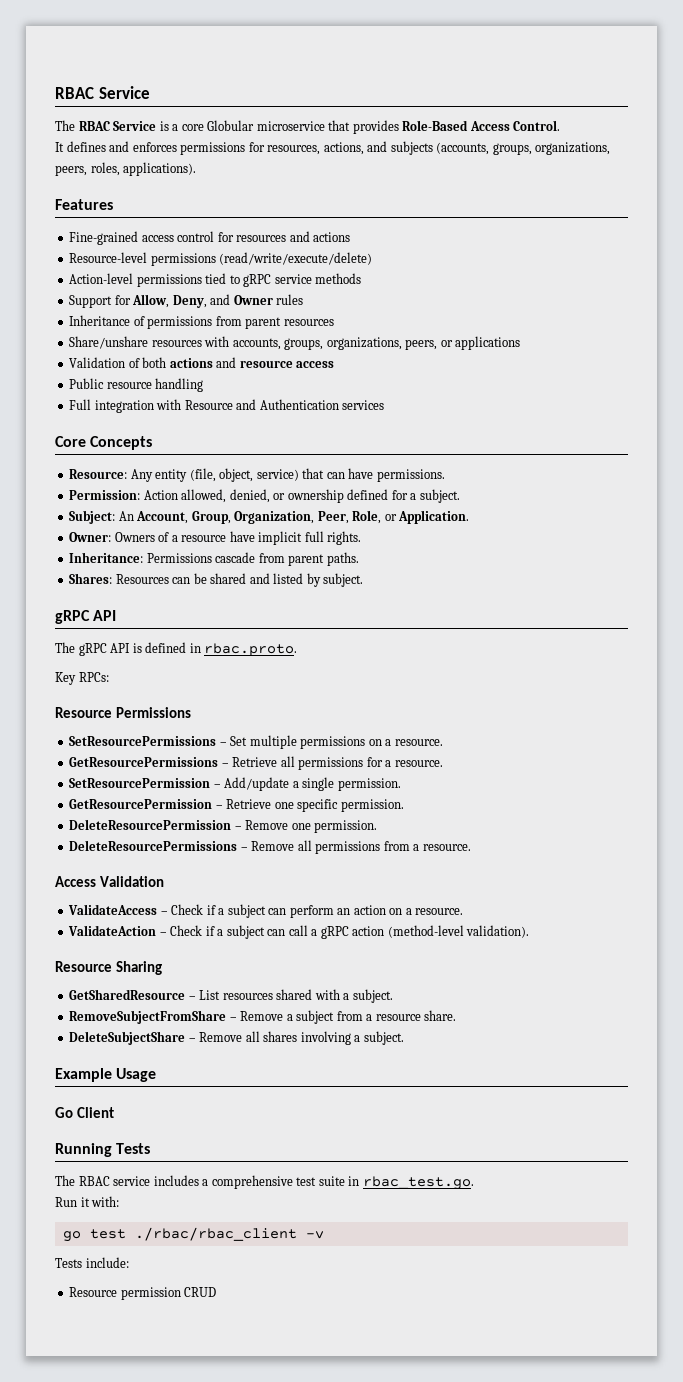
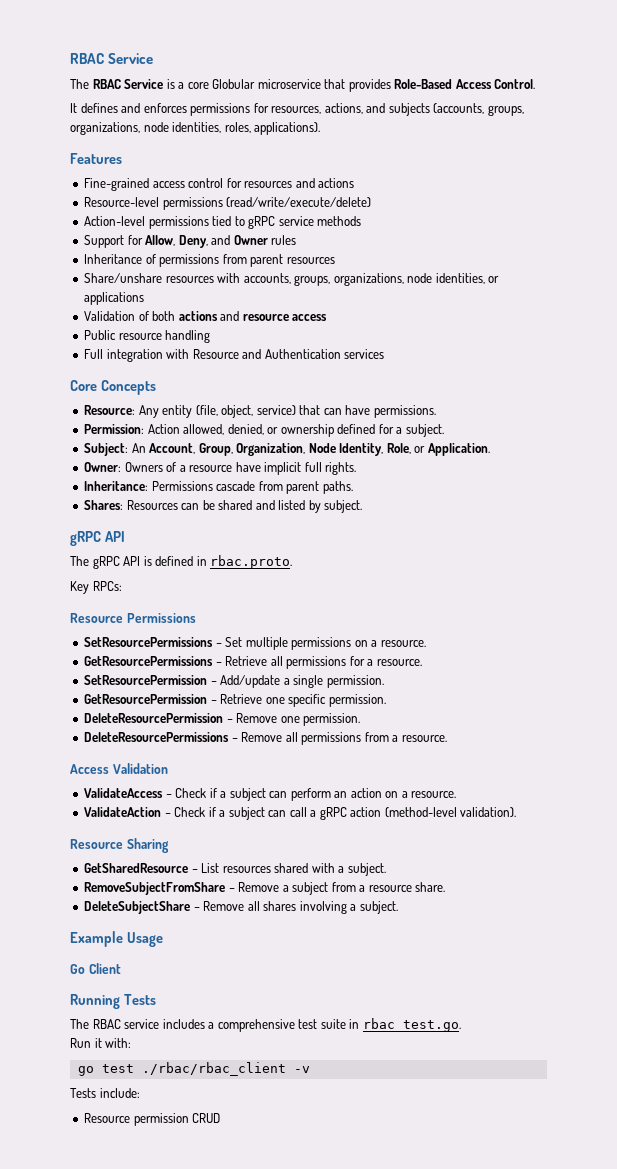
- It defines and enforces permissions for resources, actions, and subjects (accounts, groups, organizations, peers, roles, applications).
+ It defines and enforces permissions for resources, actions, and subjects (accounts, groups, organizations, node identities, roles, applications).
- Share/unshare resources with accounts, groups, organizations, peers, or applications
+ Share/unshare resources with accounts, groups, organizations, node identities, or applications
- Subject: An Account, Group, Organization, Peer, Role, or Application.
+ Subject: An Account, Group, Organization, Node Identity, Role, or Application.

